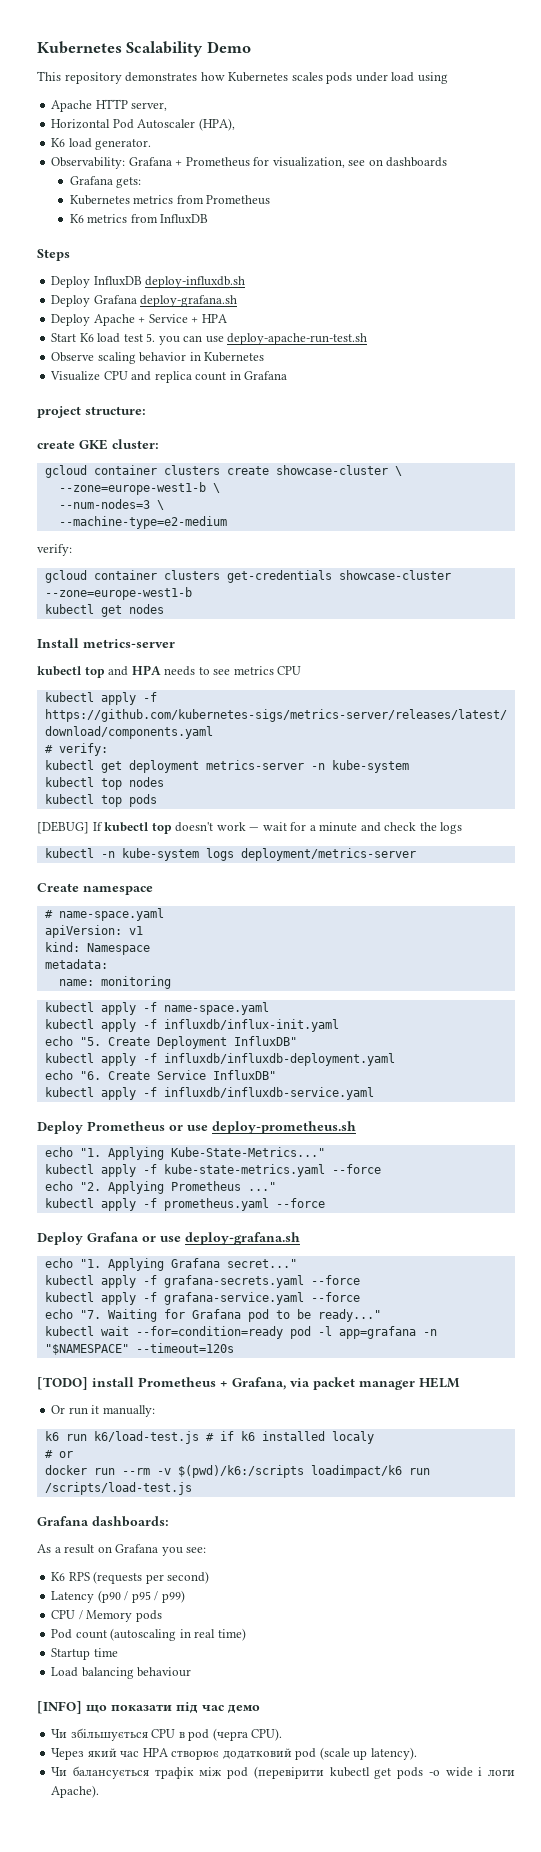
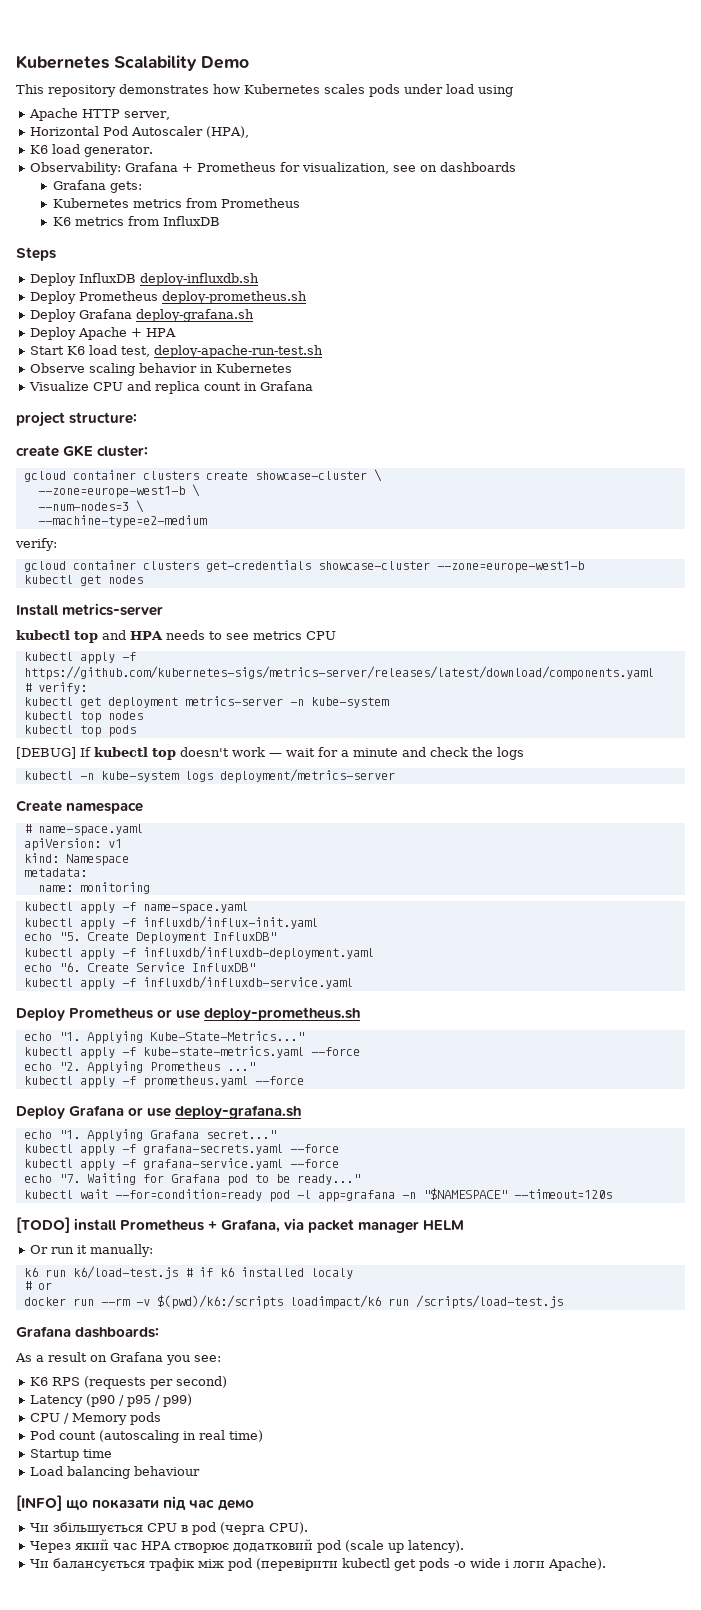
+ Deploy Prometheus deploy-prometheus.sh
- Deploy Apache + Service + HPA
+ Deploy Apache + HPA
- Start K6 load test 5. you can use deploy-apache-run-test.sh
+ Start K6 load test, deploy-apache-run-test.sh

